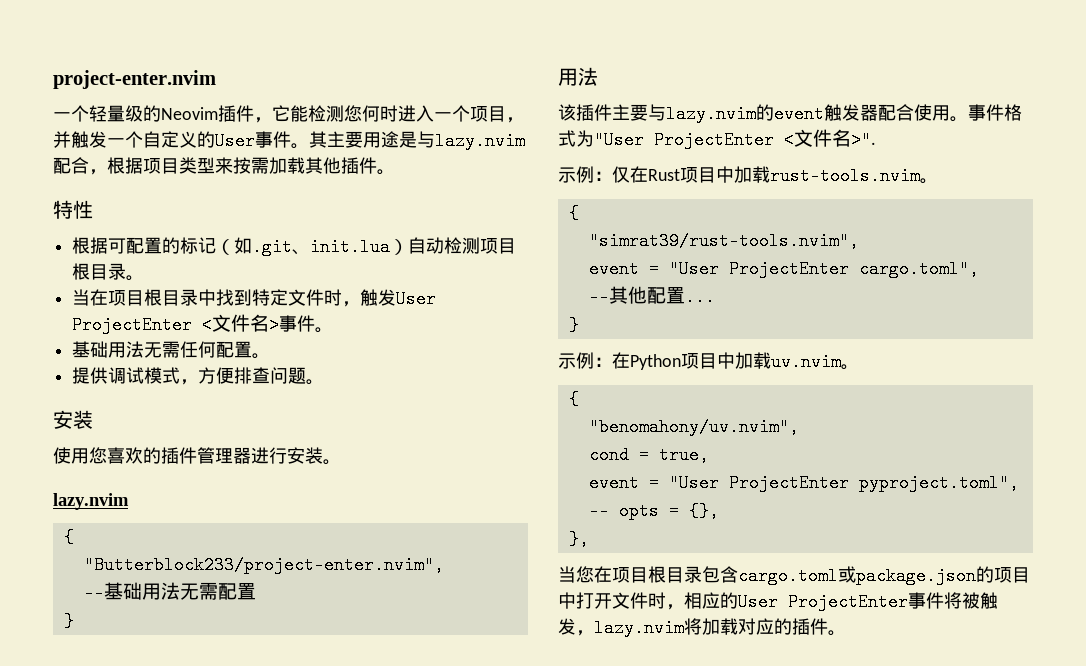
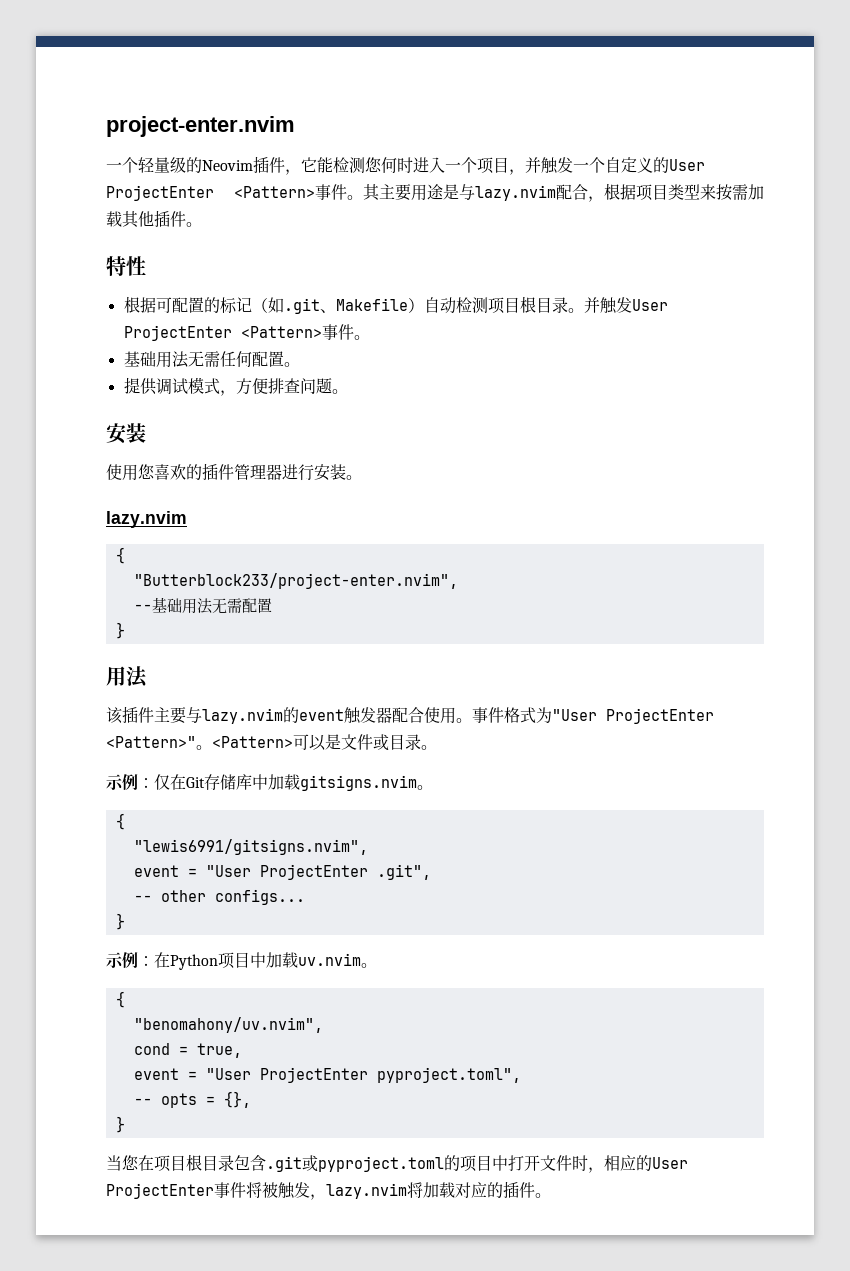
- 一个轻量级的Neovim插件，它能检测您何时进入一个项目，并触发一个自定义的User事件。
+ 一个轻量级的Neovim插件，它能检测您何时进入一个项目，并触发一个自定义的User ProjectEnter <Pattern>事件。
- 根据可配置的标记（如.git、init.lua）自动检测项目根目录。
- 当在项目根目录中找到特定文件时，触发User ProjectEnter <文件名>事件。
+ 根据可配置的标记（如.git、Makefile）自动检测项目根目录。并触发User ProjectEnter <Pattern>事件。
- 事件格式为"User ProjectEnter <文件名>".
- 示例：仅在Rust项目中加载rust-tools.nvim。
+ 事件格式为"User ProjectEnter <Pattern>"。<Pattern>可以是文件或目录。
+ 示例：仅在Git存储库中加载gitsigns.nvim。
  {
- "simrat39/rust-tools.nvim",
- event = "User ProjectEnter cargo.toml",
- --其他配置...
+ "lewis6991/gitsigns.nvim",
+ event = "User ProjectEnter .git",
+ -- other configs...
  -- opts = {},
- },
+ }
- 当您在项目根目录包含cargo.toml或package.json的项目中打开文件时，相应的User ProjectEnter事件将被触发，lazy.nvim将加载对应的插件。
+ 当您在项目根目录包含.git或pyproject.toml的项目中打开文件时，相应的User ProjectEnter事件将被触发，lazy.nvim将加载对应的插件。

